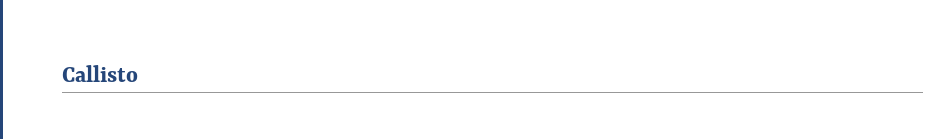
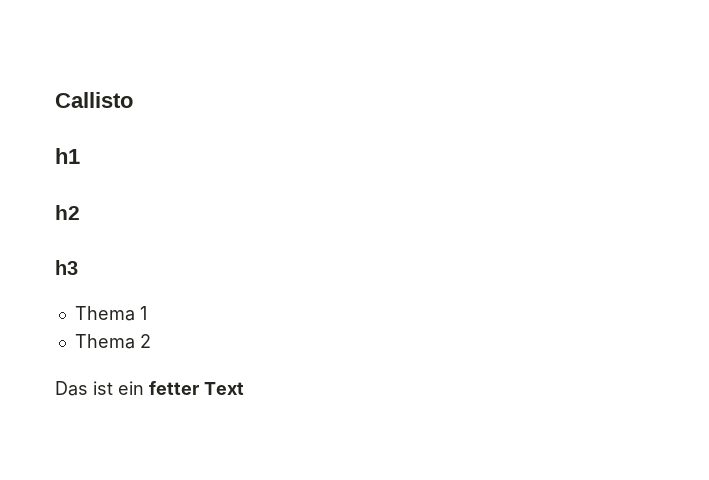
+ h1
+ h2
+ h3
+ Thema 1
+ Thema 2
+ Das ist ein fetter Text

